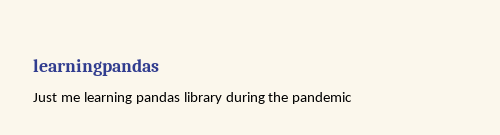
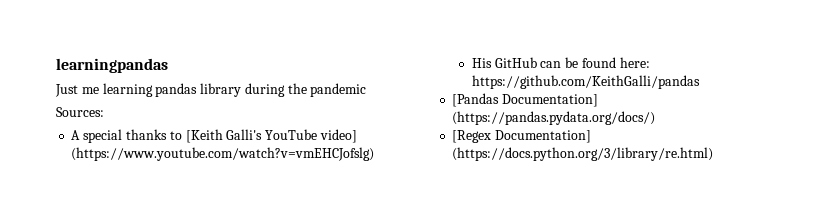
+ Sources:
+ A special thanks to [Keith Galli's YouTube video] (https://www.youtube.com/watch?v=vmEHCJofslg)
+ His GitHub can be found here: https://github.com/KeithGalli/pandas
+ [Pandas Documentation] (https://pandas.pydata.org/docs/)
+ [Regex Documentation] (https://docs.python.org/3/library/re.html)

